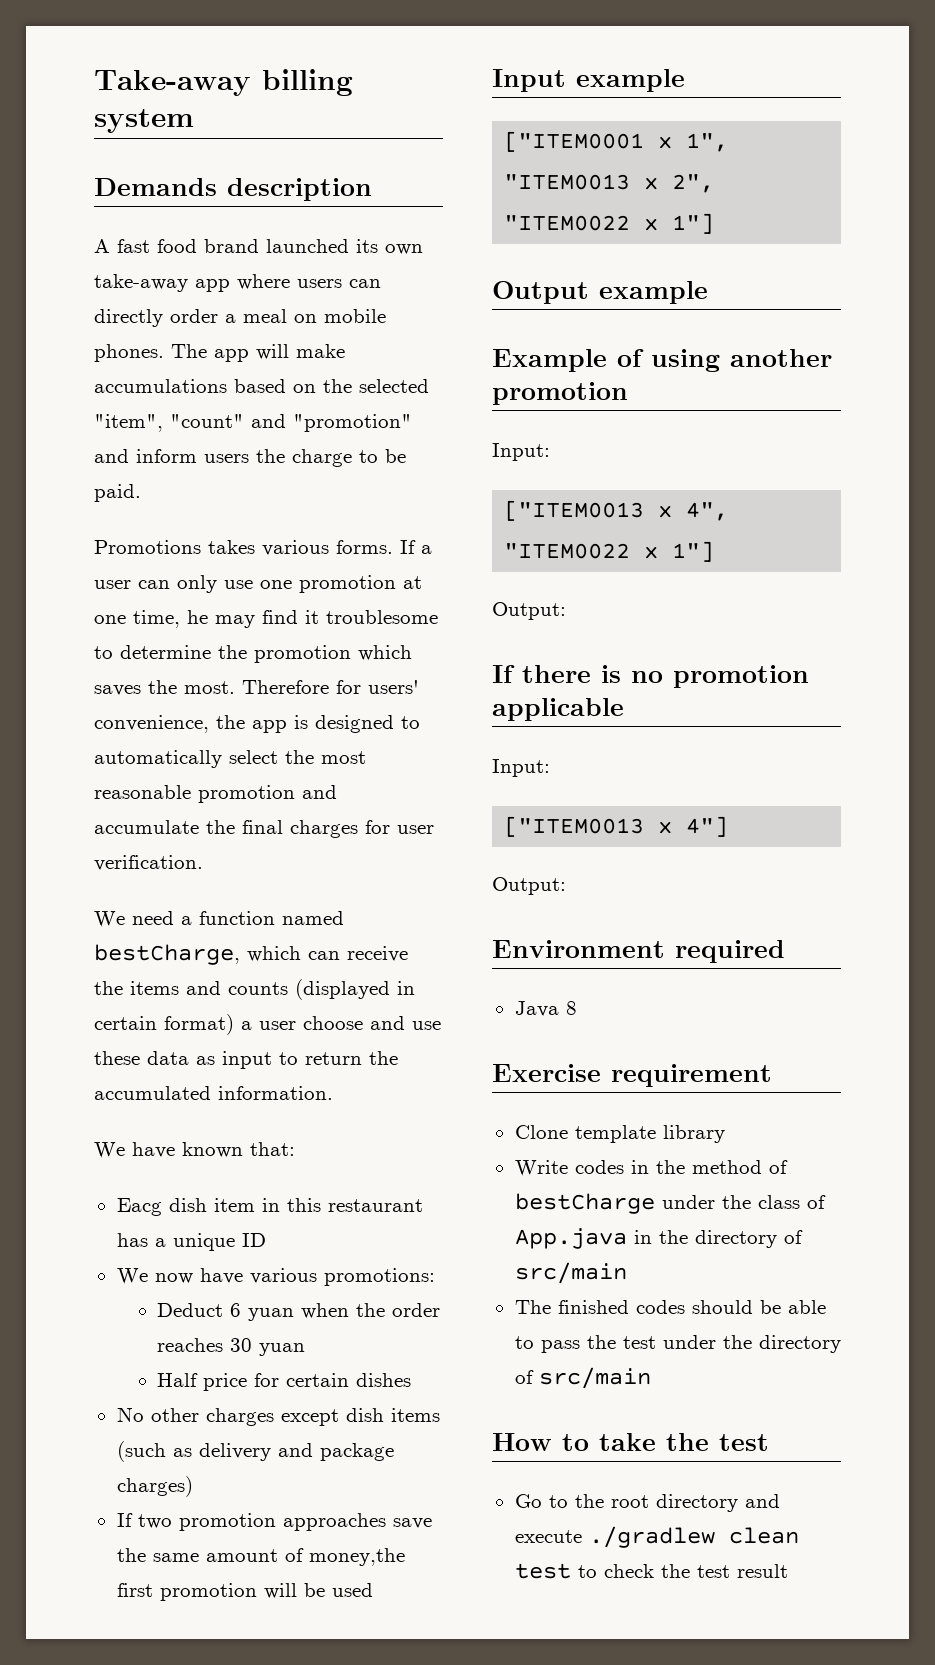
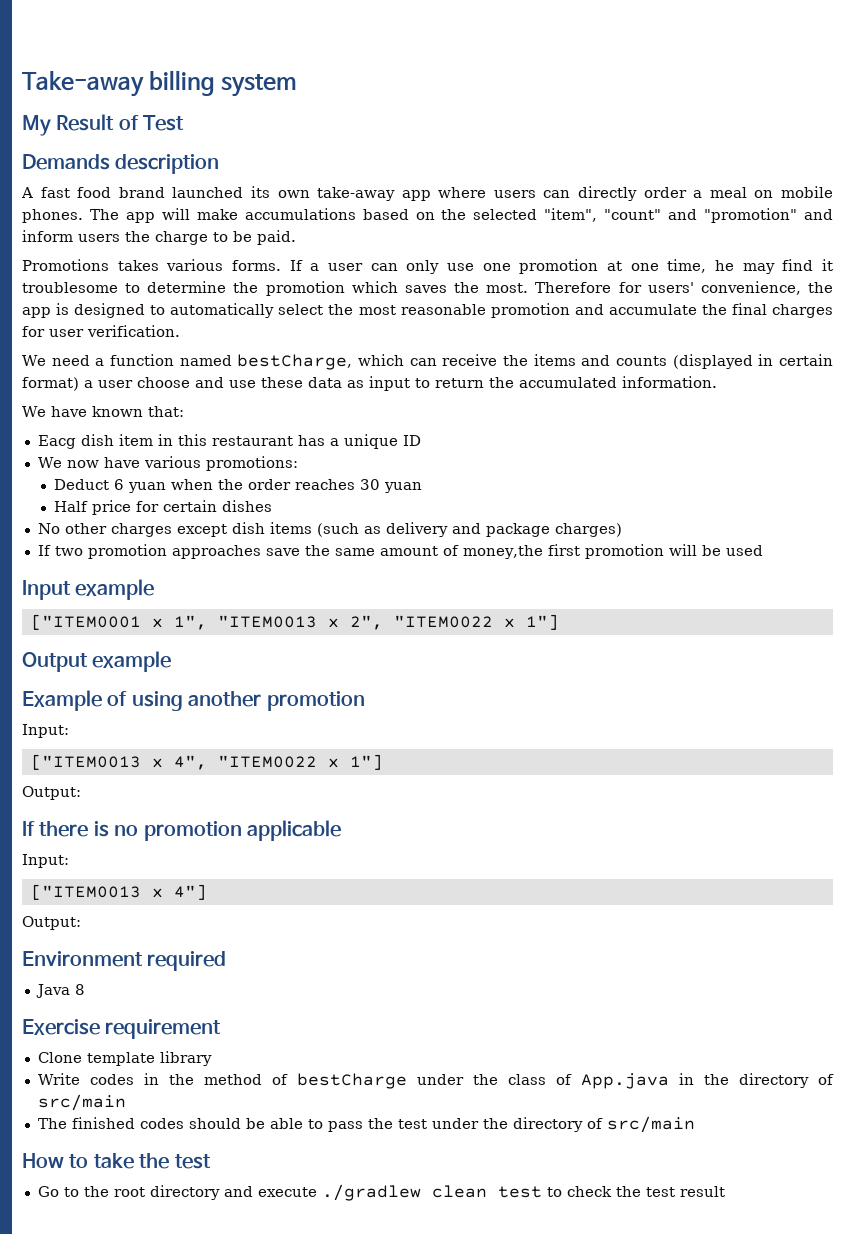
+ My Result of Test

